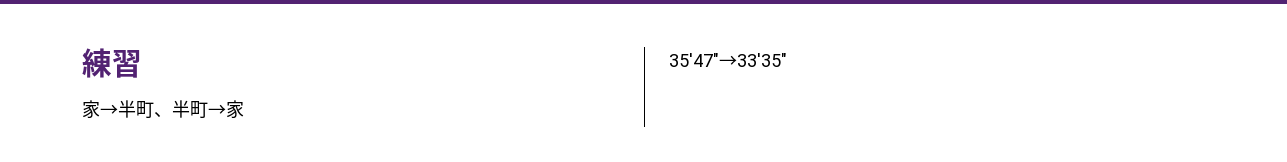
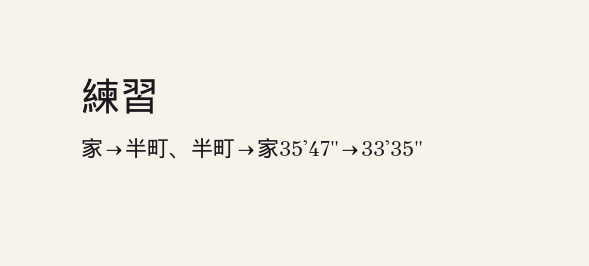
- 家→半町、半町→家
- 35'47"→33'35"
+ 家→半町、半町→家35'47"→33'35"

